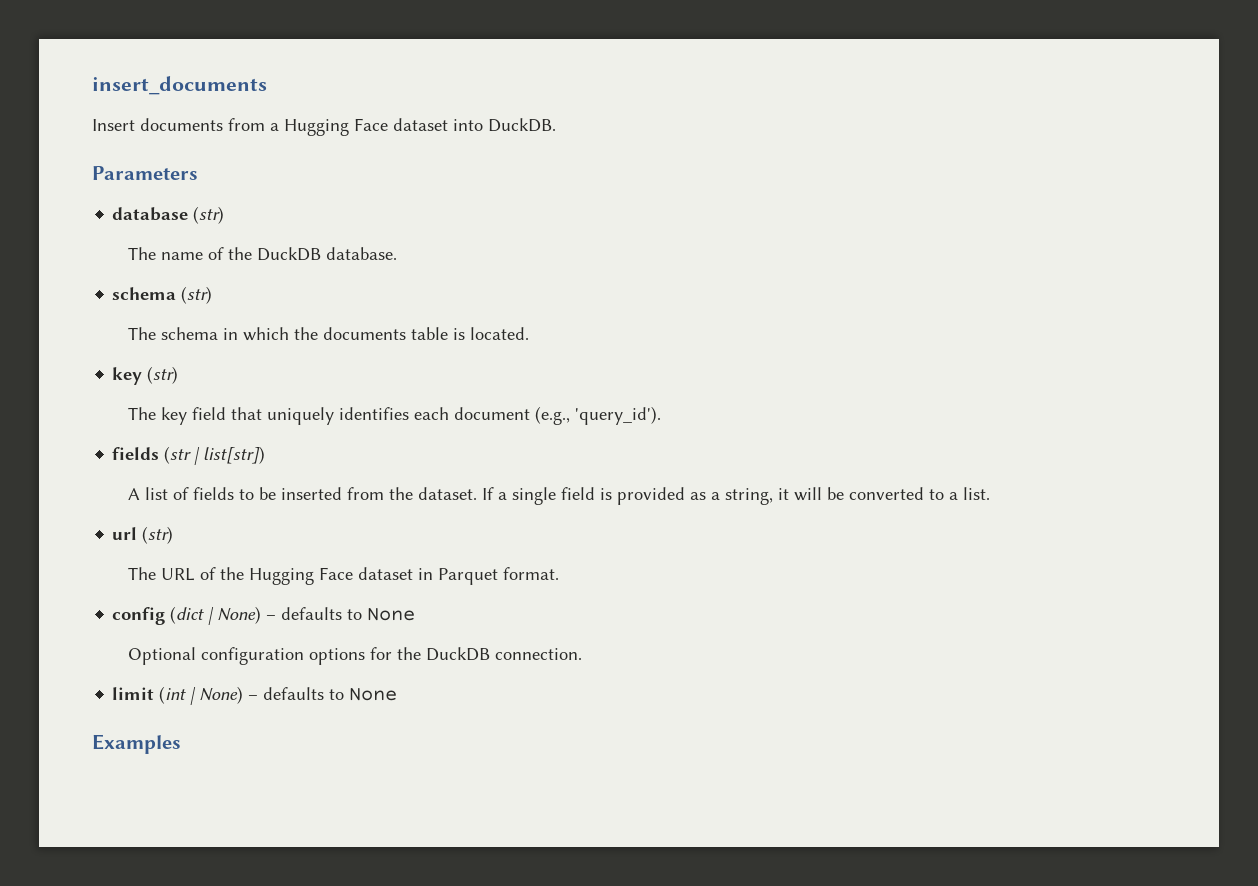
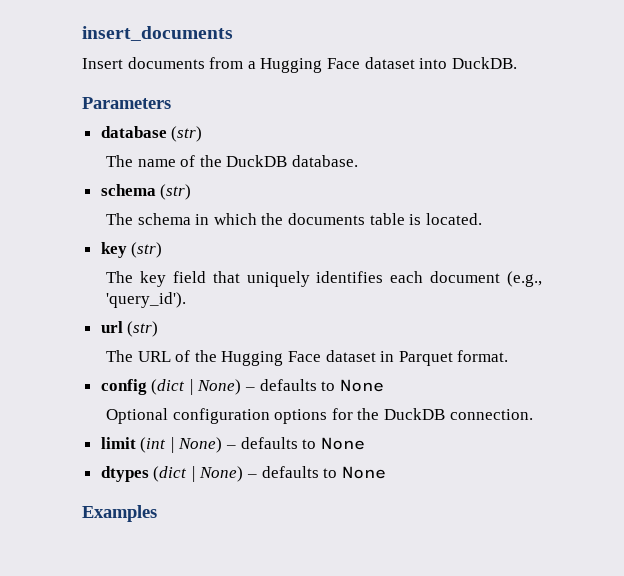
- fields (str | list[str])
- A list of fields to be inserted from the dataset. If a single field is provided as a string, it will be converted to a list.
+ dtypes (dict | None) – defaults to None

